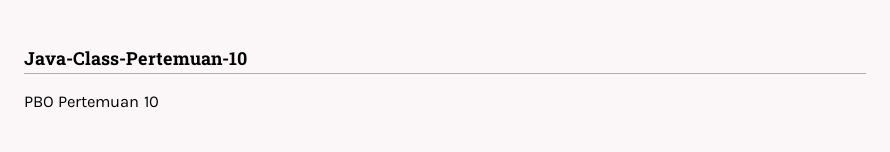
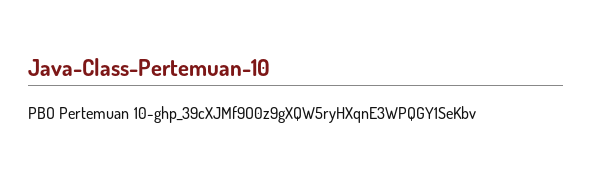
- PBO Pertemuan 10
+ PBO Pertemuan 10-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

